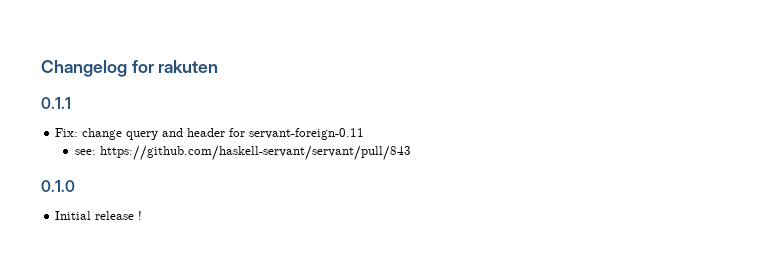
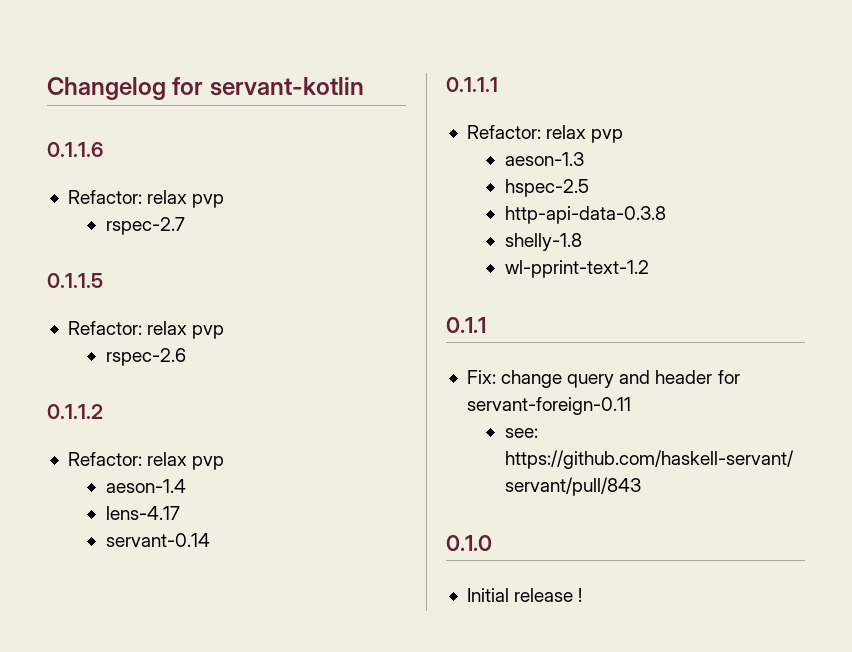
- Changelog for rakuten
+ Changelog for servant-kotlin
+ 0.1.1.6
+ Refactor: relax pvp
+ rspec-2.7
+ 0.1.1.5
+ Refactor: relax pvp
+ rspec-2.6
+ 0.1.1.2
+ Refactor: relax pvp
+ aeson-1.4
+ lens-4.17
+ servant-0.14
+ 0.1.1.1
+ Refactor: relax pvp
+ aeson-1.3
+ hspec-2.5
+ http-api-data-0.3.8
+ shelly-1.8
+ wl-pprint-text-1.2

